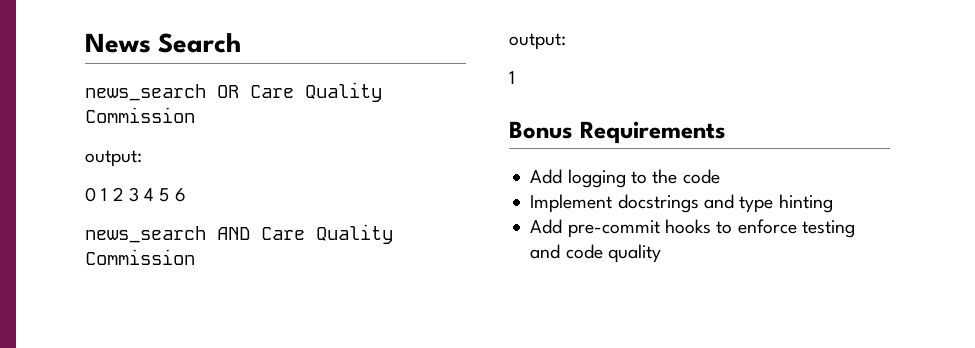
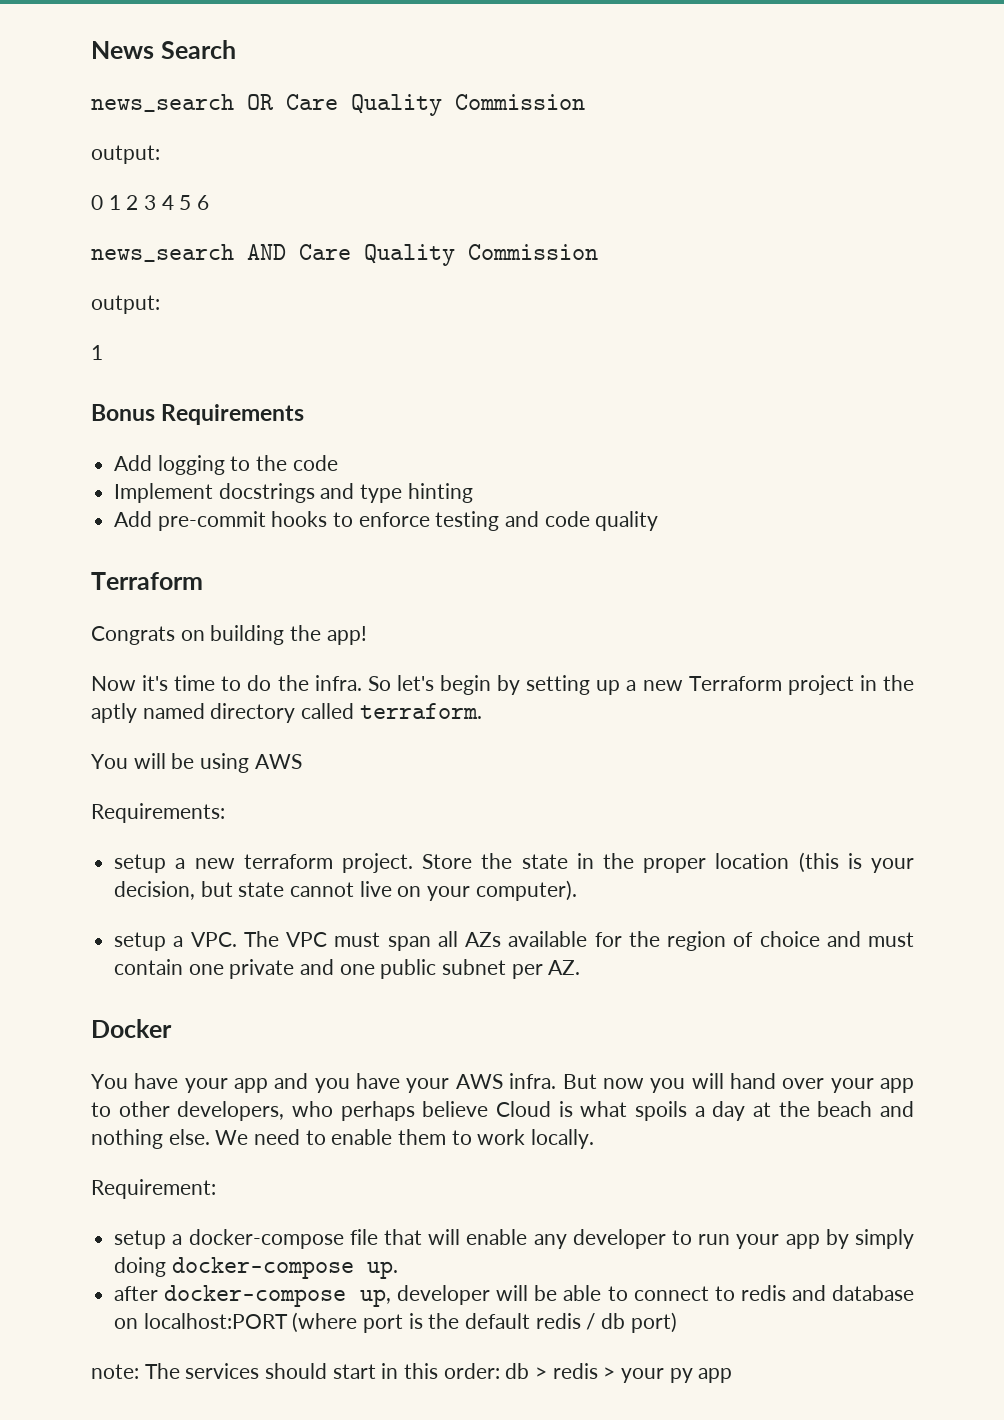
  Add pre-commit hooks to enforce testing and code quality
+ Terraform
+ Congrats on building the app!
+ Now it's time to do the infra. So let's begin by setting up a new Terraform project in the aptly named directory called terraform.
+ You will be using AWS
+ Requirements:
+ setup a new terraform project. Store the state in the proper location (this is your decision, but state cannot live on your computer).
+ setup a VPC. The VPC must span all AZs available for the region of choice and must contain one private and one public subnet per AZ.
+ Docker
+ You have your app and you have your AWS infra. But now you will hand over your app to other developers, who perhaps believe Cloud is what spoils a day at the beach and nothing else. We need to enable them to work locally.
+ Requirement:
+ setup a docker-compose file that will enable any developer to run your app by simply doing docker-compose up.
+ after docker-compose up, developer will be able to connect to redis and database on localhost:PORT (where port is the default redis / db port)
+ note: The services should start in this order: db > redis > your py app

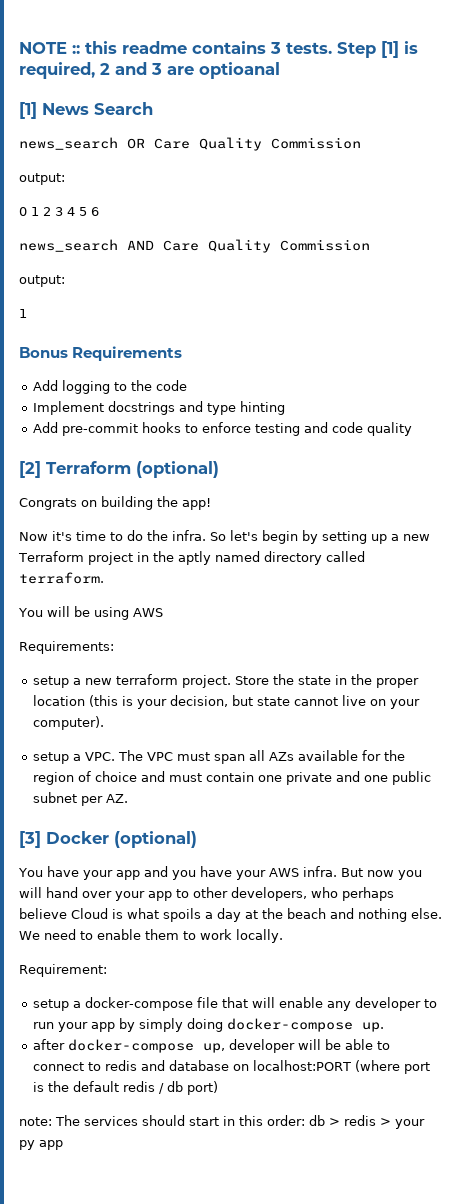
- News Search
+ NOTE :: this readme contains 3 tests. Step [1] is required, 2 and 3 are optioanal
+ [1] News Search
  Add pre-commit hooks to enforce testing and code quality
- Terraform
+ [2] Terraform (optional)
- Docker
+ [3] Docker (optional)

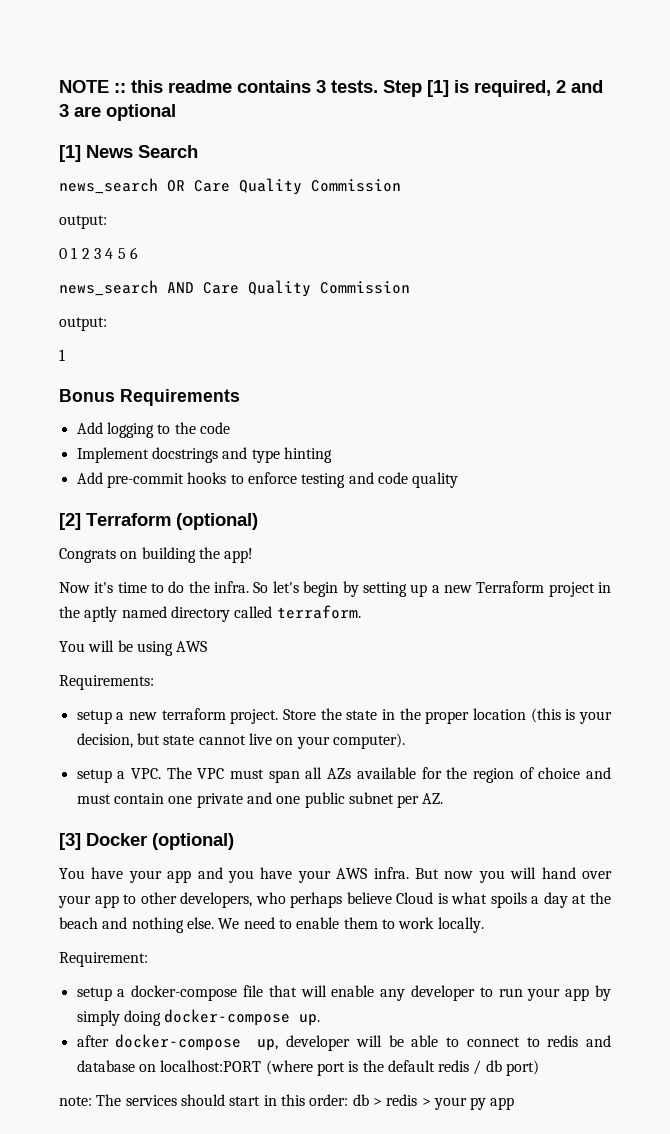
- Step [1] is required, 2 and 3 are optioanal
+ Step [1] is required, 2 and 3 are optional

